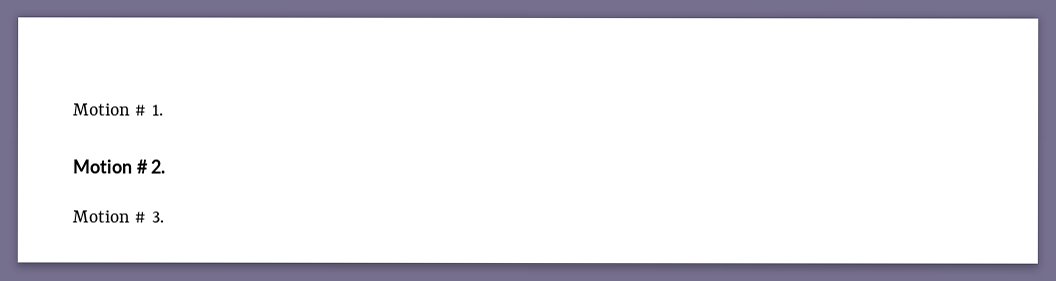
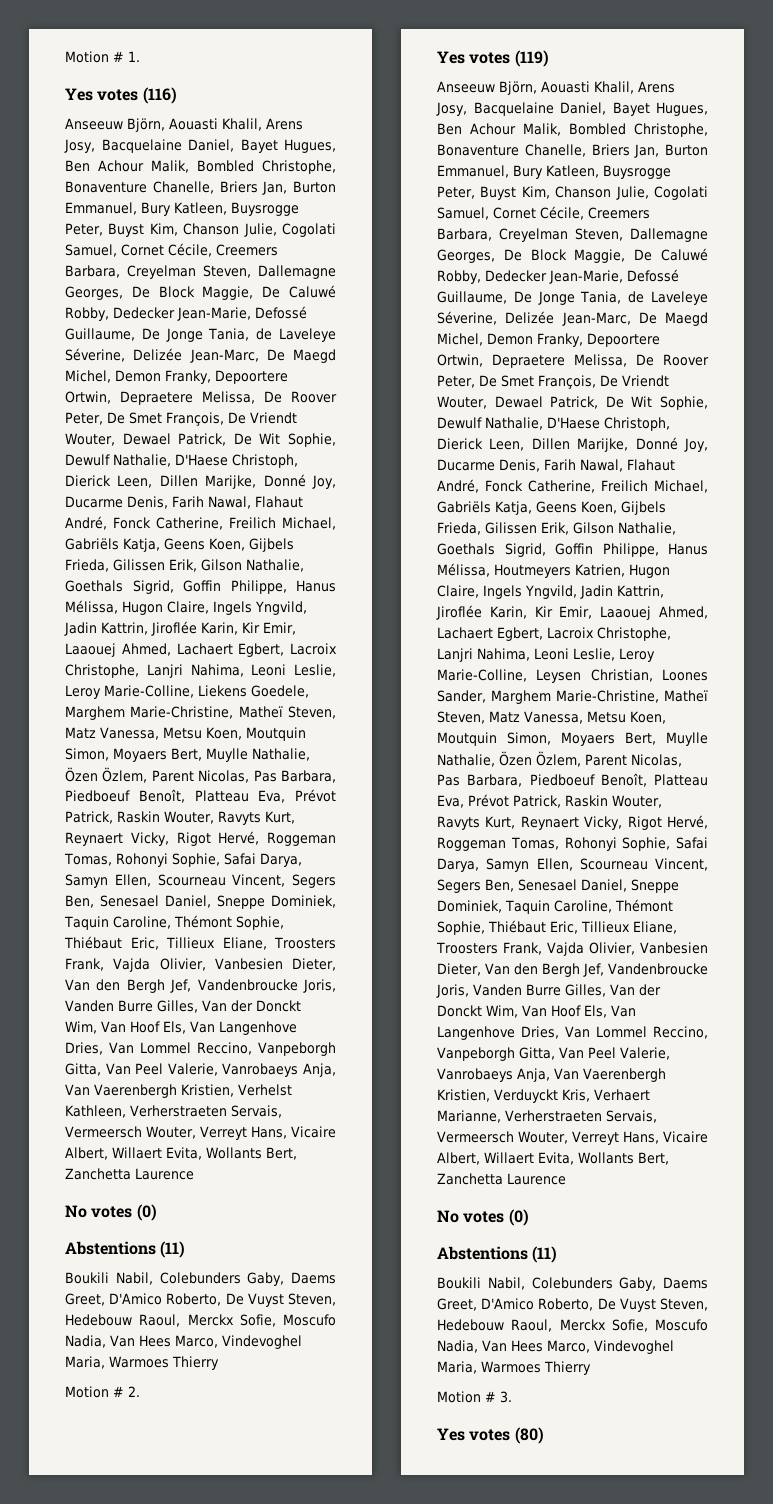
+ Yes votes (116)
+ Anseeuw Björn, Aouasti Khalil, Arens Josy, Bacquelaine Daniel, Bayet Hugues, Ben Achour Malik, Bombled Christophe, Bonaventure Chanelle, Briers Jan, Burton Emmanuel, Bury Katleen, Buysrogge Peter, Buyst Kim, Chanson Julie, Cogolati Samuel, Cornet Cécile, Creemers Barbara, Creyelman Steven, Dallemagne Georges, De Block Maggie, De Caluwé Robby, Dedecker Jean-Marie, Defossé Guillaume, De Jonge Tania, de Laveleye Séverine, Delizée Jean-Marc, De Maegd Michel, Demon Franky, Depoortere Ortwin, Depraetere Melissa, De Roover Peter, De Smet François, De Vriendt Wouter, Dewael Patrick, De Wit Sophie, Dewulf Nathalie, D'Haese Christoph, Dierick Leen, Dillen Marijke, Donné Joy, Ducarme Denis, Farih Nawal, Flahaut André, Fonck Catherine, Freilich Michael, Gabriëls Katja, Geens Koen, Gijbels Frieda, Gilissen Erik, Gilson Nathalie, Goethals Sigrid, Goffin Philippe, Hanus Mélissa, Hugon Claire, Ingels Yngvild, Jadin Kattrin, Jiroflée Karin, Kir Emir, Laaouej Ahmed, Lachaert Egbert, Lacroix Christophe, Lanjri Nahima, Leoni Leslie, Leroy Marie-Colline, Liekens Goedele, Marghem Marie-Christine, Matheï Steven, Matz Vanessa, Metsu Koen, Moutquin Simon, Moyaers Bert, Muylle Nathalie, Özen Özlem, Parent Nicolas, Pas Barbara, Piedboeuf Benoît, Platteau Eva, Prévot Patrick, Raskin Wouter, Ravyts Kurt, Reynaert Vicky, Rigot Hervé, Roggeman Tomas, Rohonyi Sophie, Safai Darya, Samyn Ellen, Scourneau Vincent, Segers Ben, Senesael Daniel, Sneppe Dominiek, Taquin Caroline, Thémont Sophie, Thiébaut Eric, Tillieux Eliane, Troosters Frank, Vajda Olivier, Vanbesien Dieter, Van den Bergh Jef, Vandenbroucke Joris, Vanden Burre Gilles, Van der Donckt Wim, Van Hoof Els, Van Langenhove Dries, Van Lommel Reccino, Vanpeborgh Gitta, Van Peel Valerie, Vanrobaeys Anja, Van Vaerenbergh Kristien, Verhelst Kathleen, Verherstraeten Servais, Vermeersch Wouter, Verreyt Hans, Vicaire Albert, Willaert Evita, Wollants Bert, Zanchetta Laurence
+ No votes (0)
+ Abstentions (11)
+ Boukili Nabil, Colebunders Gaby, Daems Greet, D'Amico Roberto, De Vuyst Steven, Hedebouw Raoul, Merckx Sofie, Moscufo Nadia, Van Hees Marco, Vindevoghel Maria, Warmoes Thierry
  Motion # 2.
+ Yes votes (119)
+ Anseeuw Björn, Aouasti Khalil, Arens Josy, Bacquelaine Daniel, Bayet Hugues, Ben Achour Malik, Bombled Christophe, Bonaventure Chanelle, Briers Jan, Burton Emmanuel, Bury Katleen, Buysrogge Peter, Buyst Kim, Chanson Julie, Cogolati Samuel, Cornet Cécile, Creemers Barbara, Creyelman Steven, Dallemagne Georges, De Block Maggie, De Caluwé Robby, Dedecker Jean-Marie, Defossé Guillaume, De Jonge Tania, de Laveleye Séverine, Delizée Jean-Marc, De Maegd Michel, Demon Franky, Depoortere Ortwin, Depraetere Melissa, De Roover Peter, De Smet François, De Vriendt Wouter, Dewael Patrick, De Wit Sophie, Dewulf Nathalie, D'Haese Christoph, Dierick Leen, Dillen Marijke, Donné Joy, Ducarme Denis, Farih Nawal, Flahaut André, Fonck Catherine, Freilich Michael, Gabriëls Katja, Geens Koen, Gijbels Frieda, Gilissen Erik, Gilson Nathalie, Goethals Sigrid, Goffin Philippe, Hanus Mélissa, Houtmeyers Katrien, Hugon Claire, Ingels Yngvild, Jadin Kattrin, Jiroflée Karin, Kir Emir, Laaouej Ahmed, Lachaert Egbert, Lacroix Christophe, Lanjri Nahima, Leoni Leslie, Leroy Marie-Colline, Leysen Christian, Loones Sander, Marghem Marie-Christine, Matheï Steven, Matz Vanessa, Metsu Koen, Moutquin Simon, Moyaers Bert, Muylle Nathalie, Özen Özlem, Parent Nicolas, Pas Barbara, Piedboeuf Benoît, Platteau Eva, Prévot Patrick, Raskin Wouter, Ravyts Kurt, Reynaert Vicky, Rigot Hervé, Roggeman Tomas, Rohonyi Sophie, Safai Darya, Samyn Ellen, Scourneau Vincent, Segers Ben, Senesael Daniel, Sneppe Dominiek, Taquin Caroline, Thémont Sophie, Thiébaut Eric, Tillieux Eliane, Troosters Frank, Vajda Olivier, Vanbesien Dieter, Van den Bergh Jef, Vandenbroucke Joris, Vanden Burre Gilles, Van der Donckt Wim, Van Hoof Els, Van Langenhove Dries, Van Lommel Reccino, Vanpeborgh Gitta, Van Peel Valerie, Vanrobaeys Anja, Van Vaerenbergh Kristien, Verduyckt Kris, Verhaert Marianne, Verherstraeten Servais, Vermeersch Wouter, Verreyt Hans, Vicaire Albert, Willaert Evita, Wollants Bert, Zanchetta Laurence
+ No votes (0)
+ Abstentions (11)
+ Boukili Nabil, Colebunders Gaby, Daems Greet, D'Amico Roberto, De Vuyst Steven, Hedebouw Raoul, Merckx Sofie, Moscufo Nadia, Van Hees Marco, Vindevoghel Maria, Warmoes Thierry
+ Yes votes (80)

